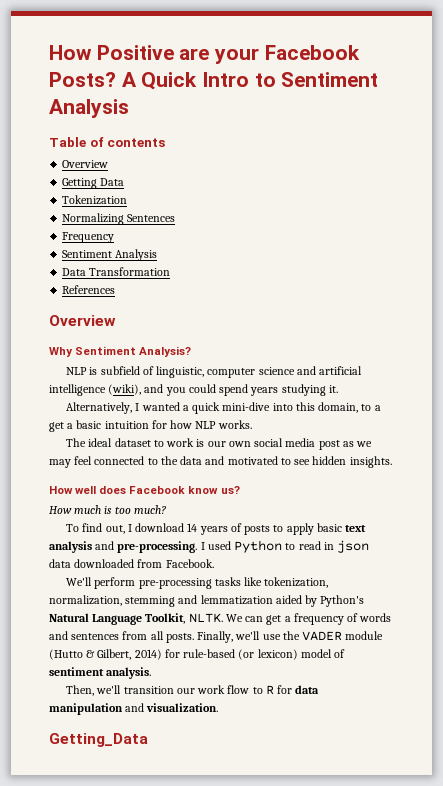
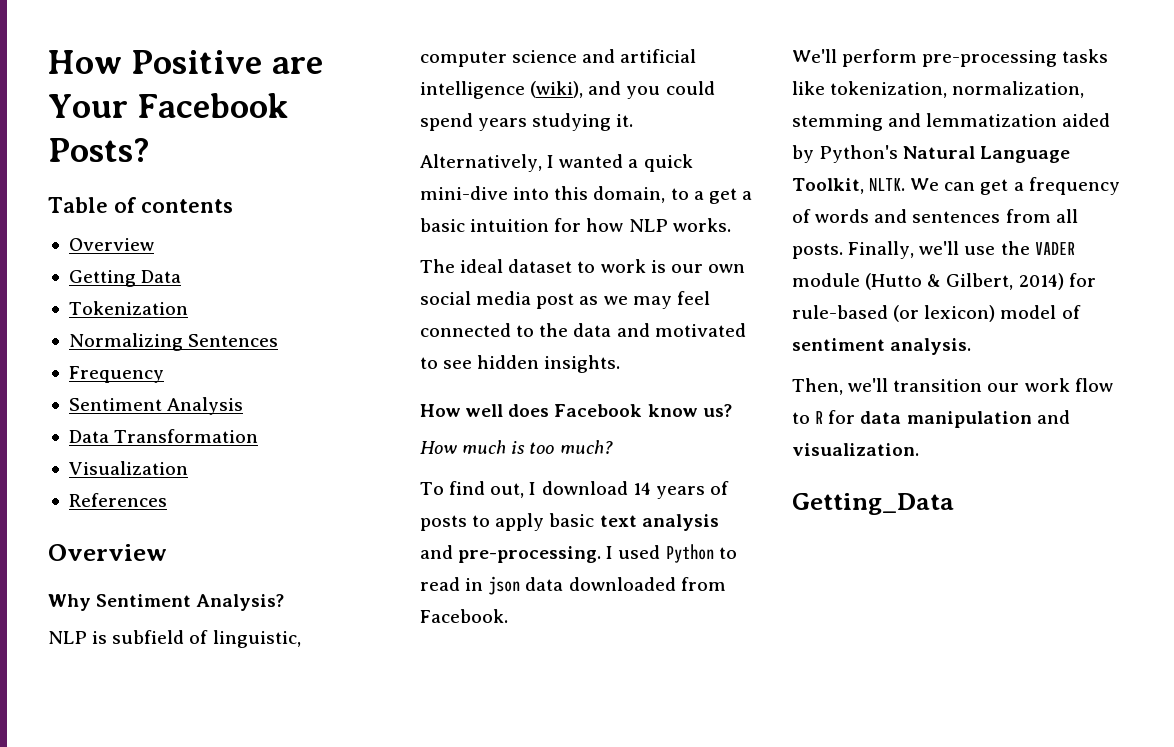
- How Positive are your Facebook Posts? A Quick Intro to Sentiment Analysis
+ How Positive are Your Facebook Posts?
+ Visualization

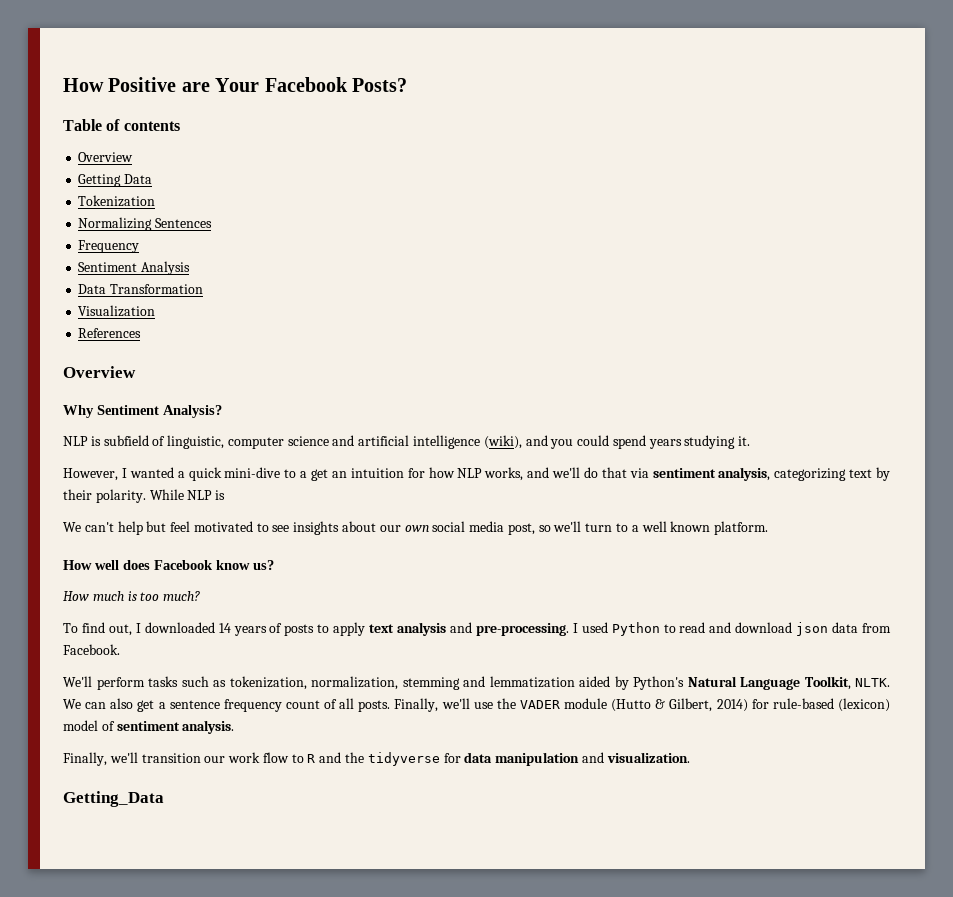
- Alternatively, I wanted a quick mini-dive into this domain, to a get a basic intuition for how NLP works.
- The ideal dataset to work is our own social media post as we may feel connected to the data and motivated to see hidden insights.
+ However, I wanted a quick mini-dive to a get an intuition for how NLP works, and we'll do that via sentiment analysis, categorizing text by their polarity. While NLP is
+ We can't help but feel motivated to see insights about our own social media post, so we'll turn to a well known platform.
- To find out, I download 14 years of posts to apply basic text analysis and pre-processing.
+ To find out, I downloaded 14 years of posts to apply text analysis and pre-processing.
- I used Python to read in json data downloaded from Facebook.
+ I used Python to read and download json data from Facebook.
- We'll perform pre-processing tasks like tokenization, normalization, stemming and lemmatization aided by Python's Natural Language Toolkit, NLTK.
+ We'll perform tasks such as tokenization, normalization, stemming and lemmatization aided by Python's Natural Language Toolkit, NLTK.
- We can get a frequency of words and sentences from all posts.
+ We can also get a sentence frequency count of all posts.
- Finally, we'll use the VADER module (Hutto & Gilbert, 2014) for rule-based (or lexicon) model of sentiment analysis.
+ Finally, we'll use the VADER module (Hutto & Gilbert, 2014) for rule-based (lexicon) model of sentiment analysis.
- Then, we'll transition our work flow to R for data manipulation and visualization.
+ Finally, we'll transition our work flow to R and the tidyverse for data manipulation and visualization.

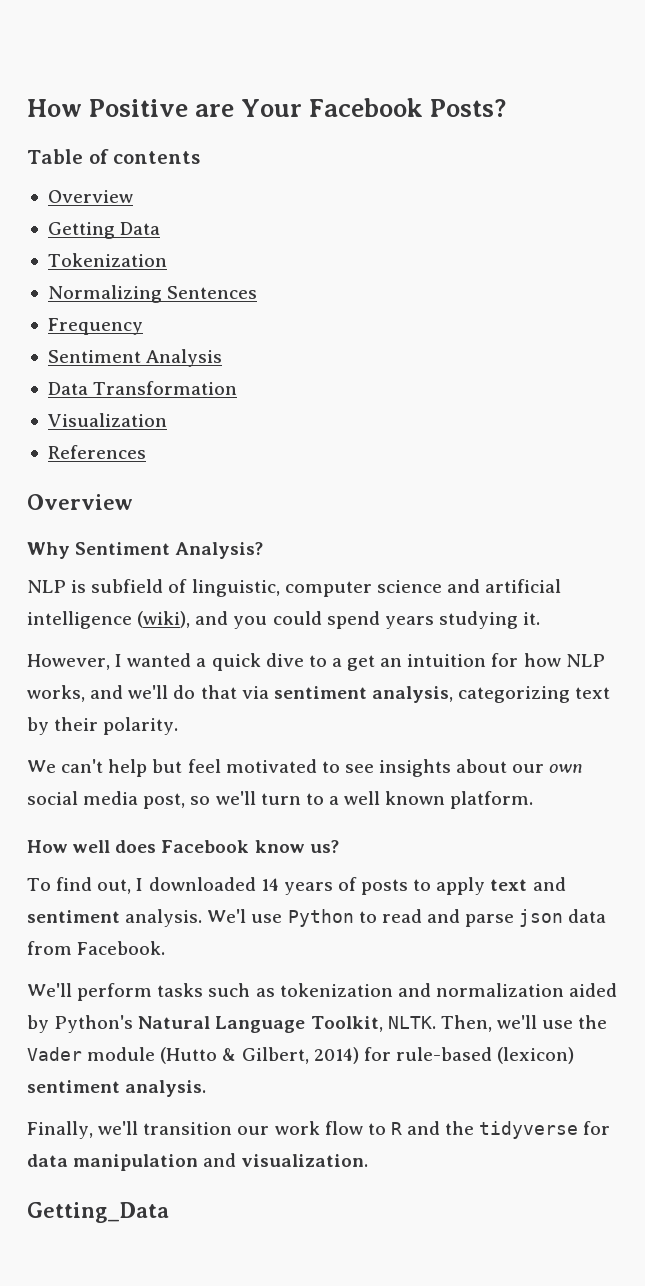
- However, I wanted a quick mini-dive to a get an intuition for how NLP works, and we'll do that via sentiment analysis, categorizing text by their polarity. While NLP is
+ However, I wanted a quick dive to a get an intuition for how NLP works, and we'll do that via sentiment analysis, categorizing text by their polarity.
- How much is too much?
- To find out, I downloaded 14 years of posts to apply text analysis and pre-processing. I used Python to read and download json data from Facebook.
+ To find out, I downloaded 14 years of posts to apply text and sentiment analysis. We'l use Python to read and parse json data from Facebook.
- We'll perform tasks such as tokenization, normalization, stemming and lemmatization aided by Python's Natural Language Toolkit, NLTK.
+ We'll perform tasks such as tokenization and normalization aided by Python's Natural Language Toolkit, NLTK.
- We can also get a sentence frequency count of all posts. Finally, we'll use the VADER module (Hutto & Gilbert, 2014) for rule-based (lexicon) model of sentiment analysis.
+ Then, we'll use the Vader module (Hutto & Gilbert, 2014) for rule-based (lexicon) sentiment analysis.

